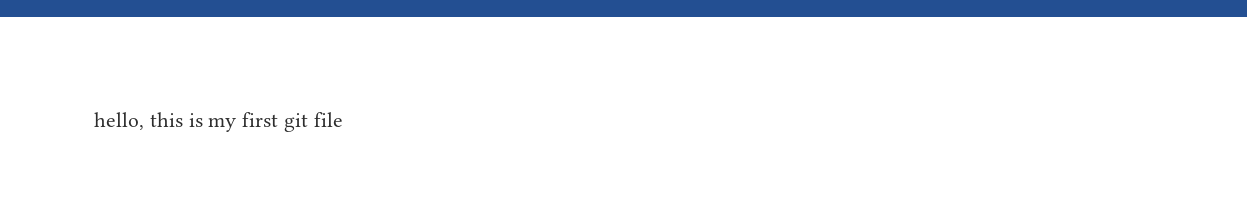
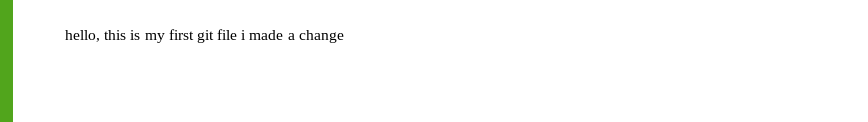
- hello, this is my first git file
+ hello, this is my first git file i made a change

